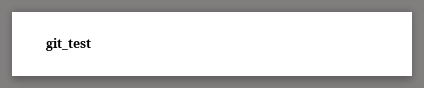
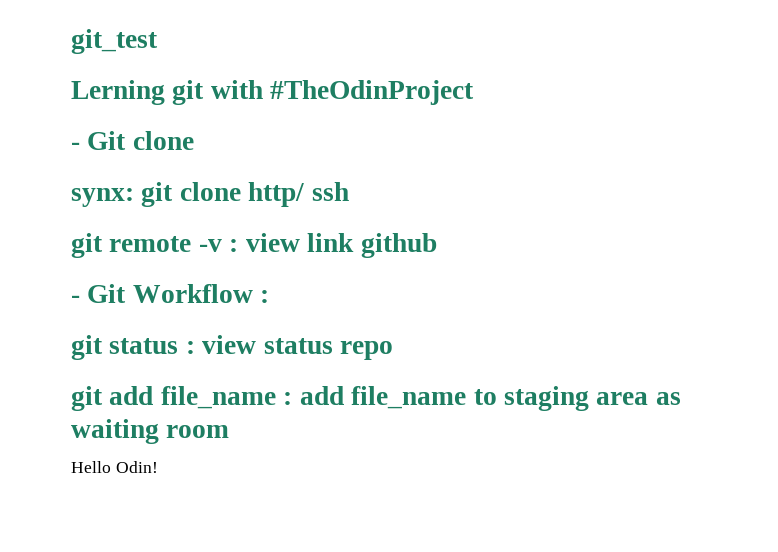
+ Lerning git with #TheOdinProject
+ - Git clone
+ synx: git clone http/ ssh
+ git remote -v : view link github
+ - Git Workflow :
+ git status : view status repo
+ git add file_name : add file_name to staging area as waiting room
+ Hello Odin!

